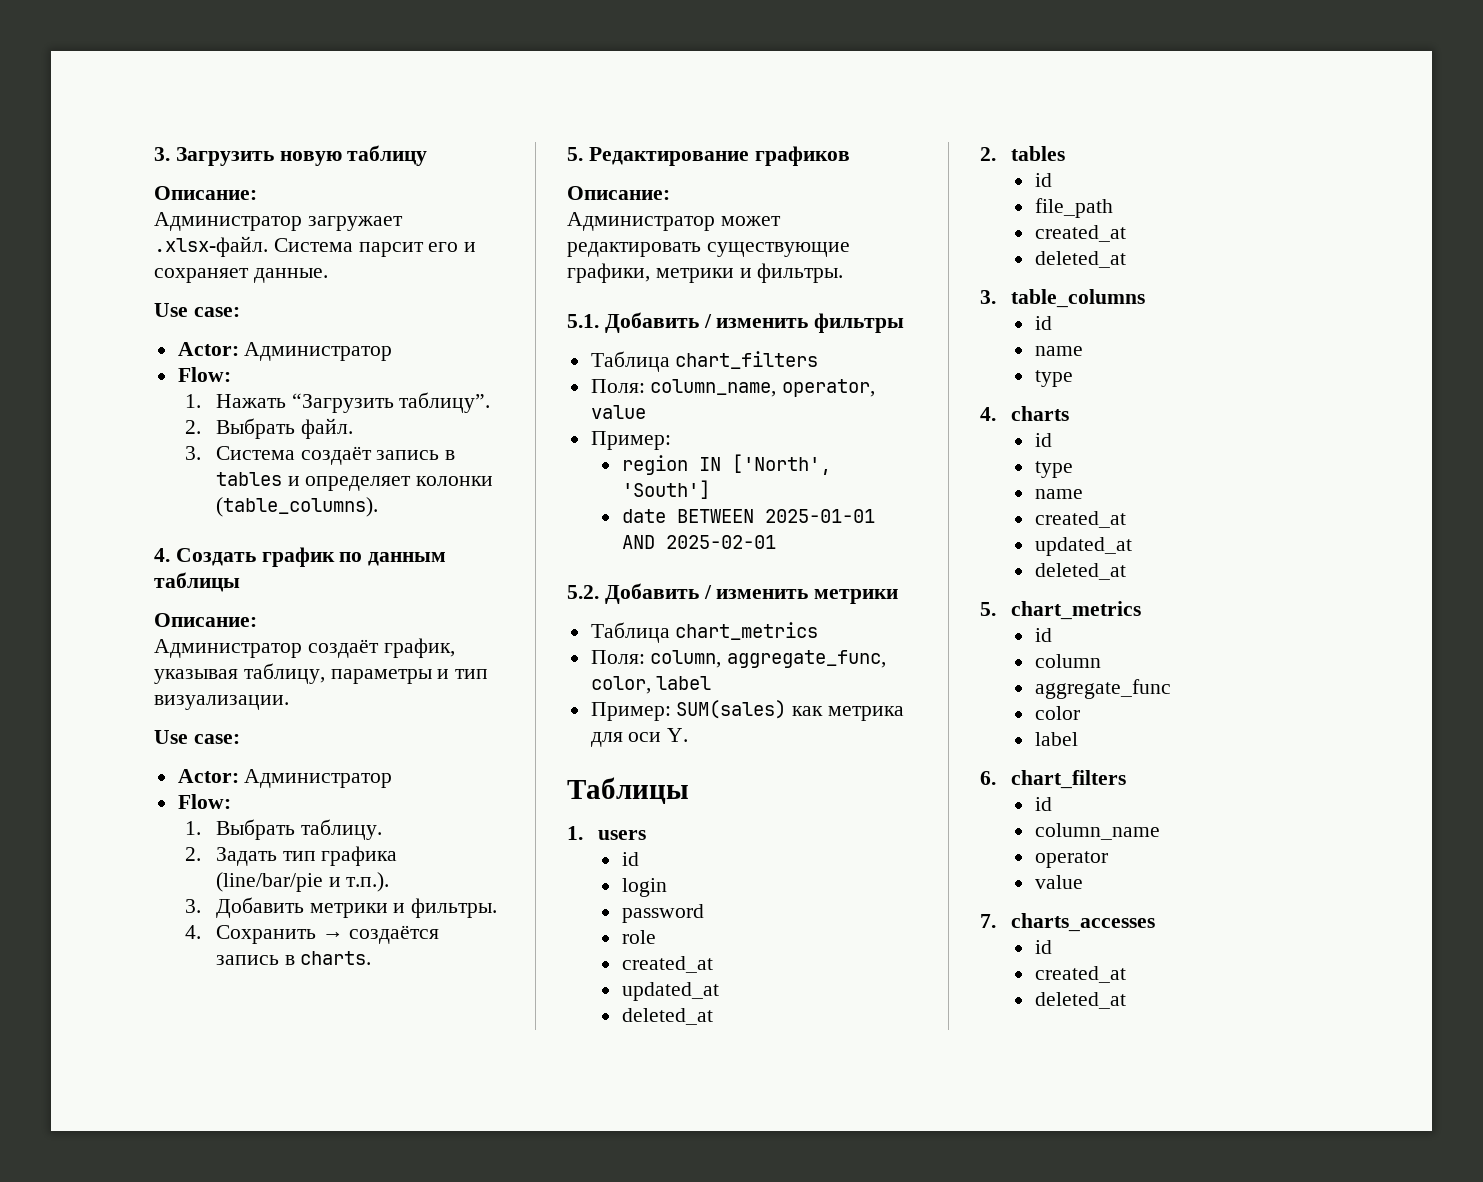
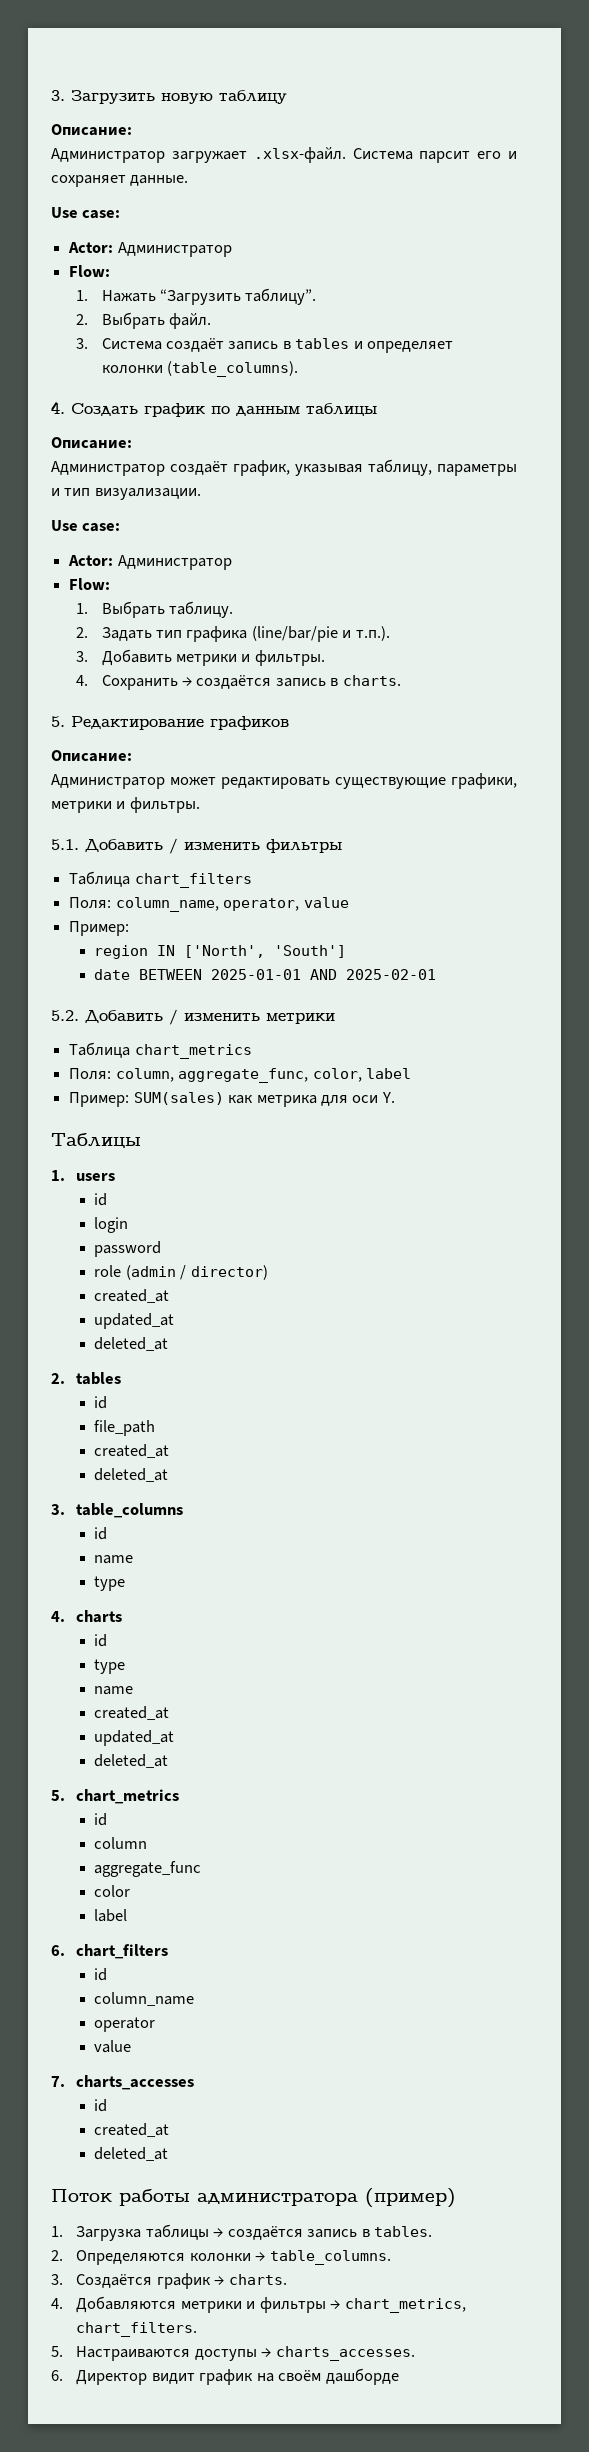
- role
+ role (admin / director)
+ Поток работы администратора (пример)
+ 1. Загрузка таблицы → создаётся запись в tables.
+ 2. Определяются колонки → table_columns.
+ 3. Создаётся график → charts.
+ 4. Добавляются метрики и фильтры → chart_metrics, chart_filters.
+ 5. Настраиваются доступы → charts_accesses.
+ 6. Директор видит график на своём дашборде

